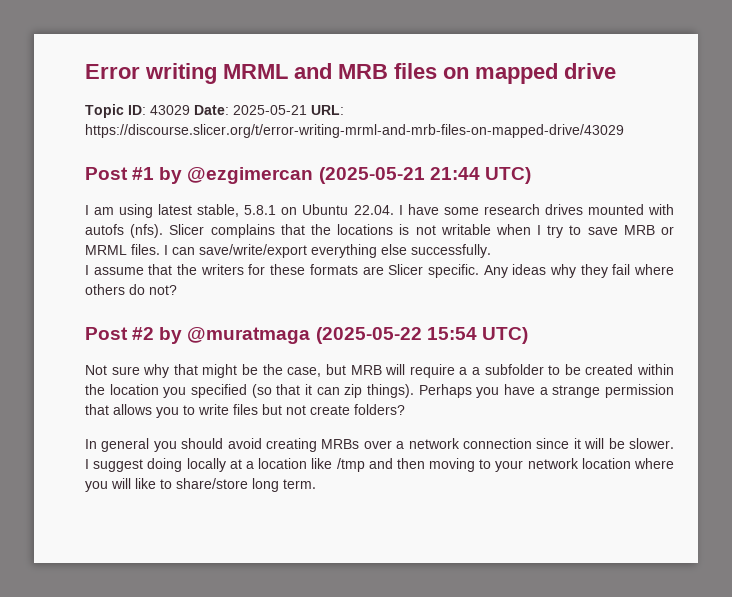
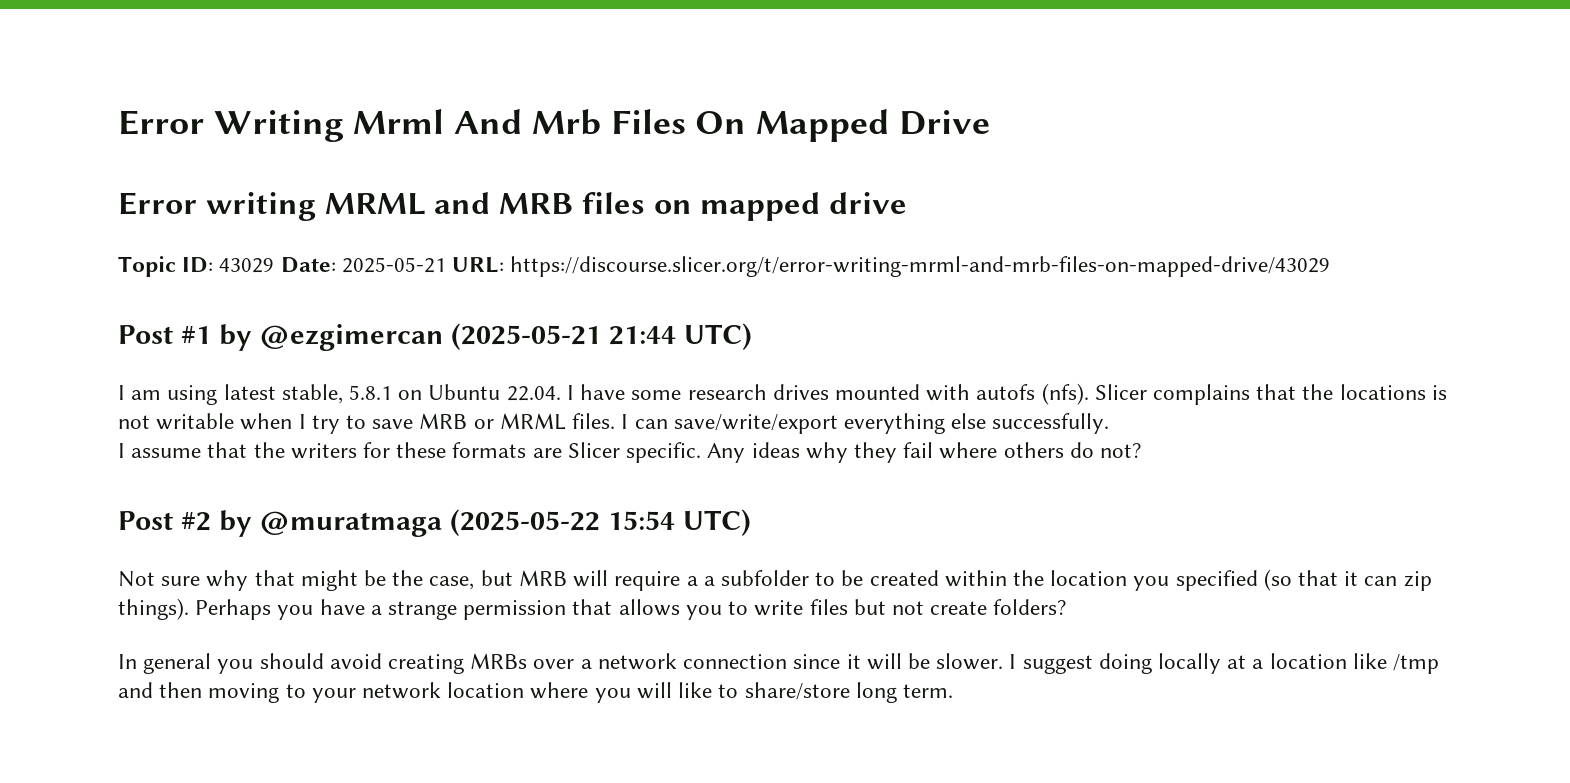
+ Error Writing Mrml And Mrb Files On Mapped Drive

